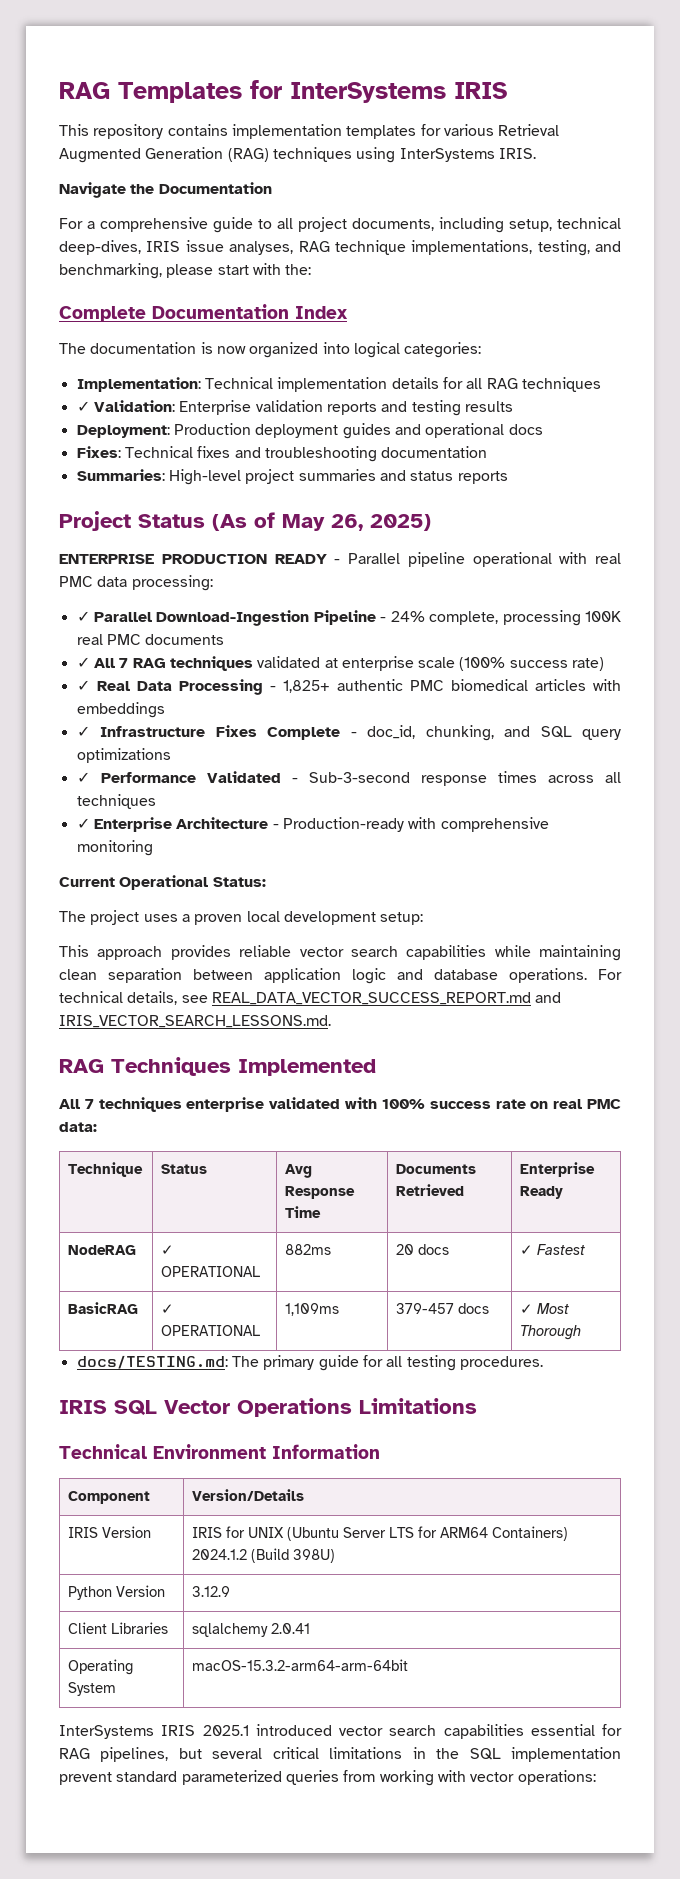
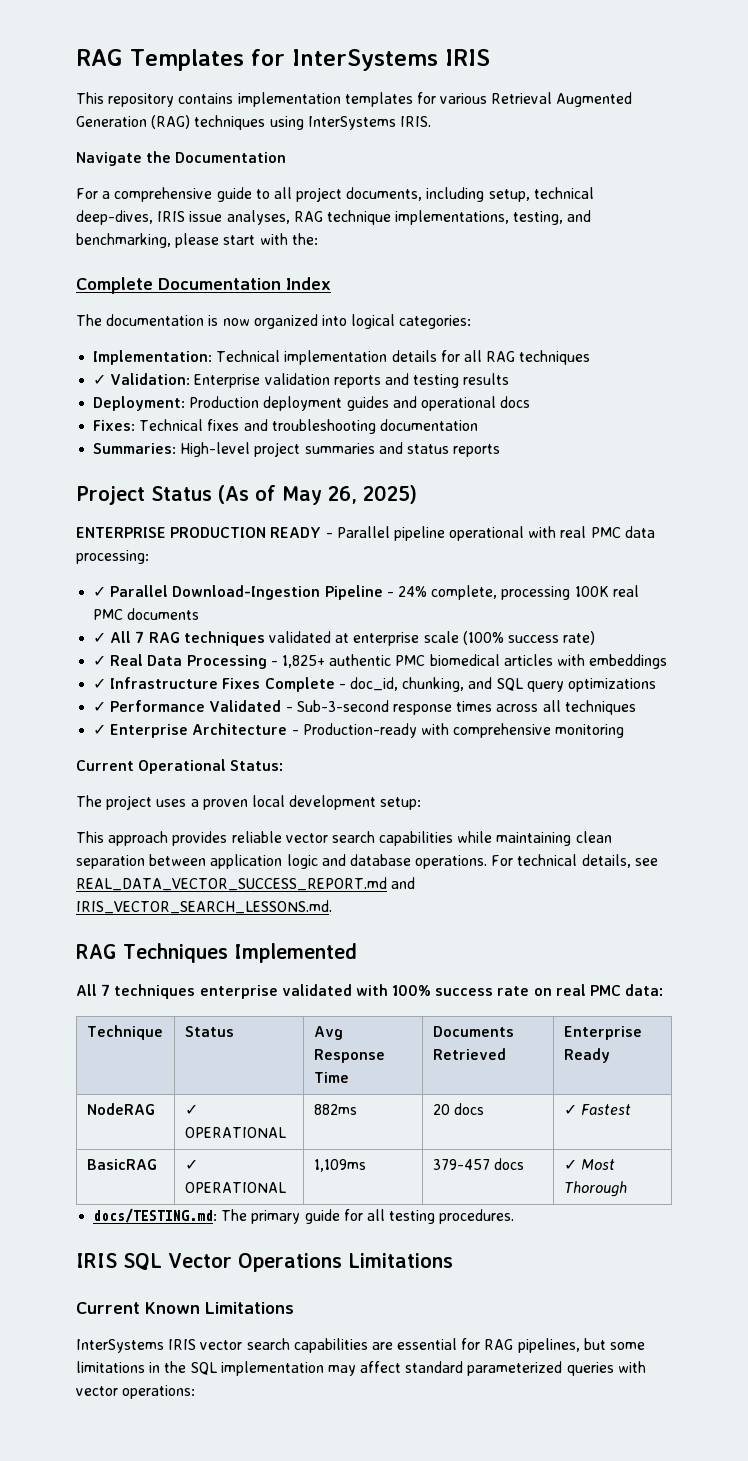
- Technical Environment Information
- Component | Version/Details
- IRIS Version | IRIS for UNIX (Ubuntu Server LTS for ARM64 Containers) 2024.1.2 (Build 398U)
- Python Version | 3.12.9
- Client Libraries | sqlalchemy 2.0.41
- Operating System | macOS-15.3.2-arm64-arm-64bit
- InterSystems IRIS 2025.1 introduced vector search capabilities essential for RAG pipelines, but several critical limitations in the SQL implementation prevent standard parameterized queries from working with vector operations:
+ Current Known Limitations
+ InterSystems IRIS vector search capabilities are essential for RAG pipelines, but some limitations in the SQL implementation may affect standard parameterized queries with vector operations:

